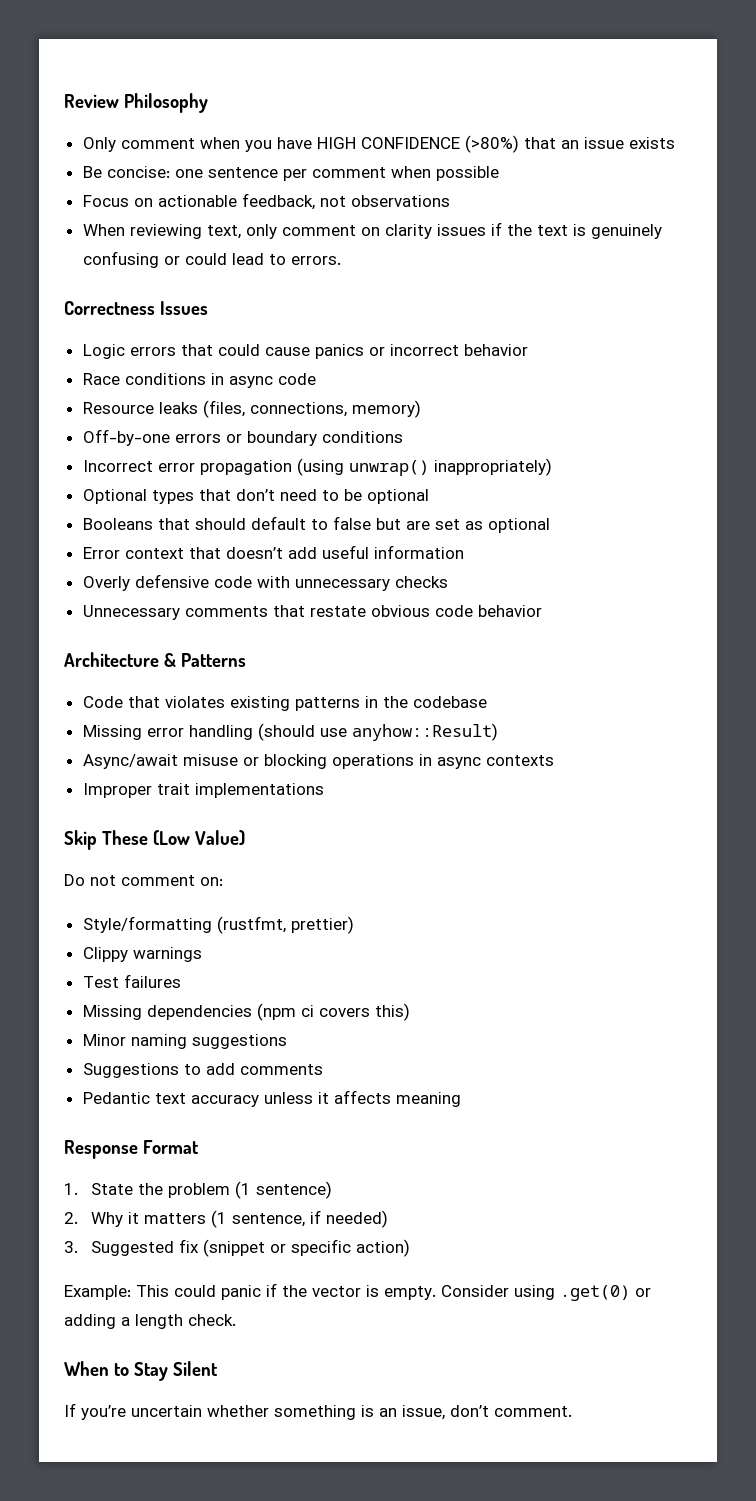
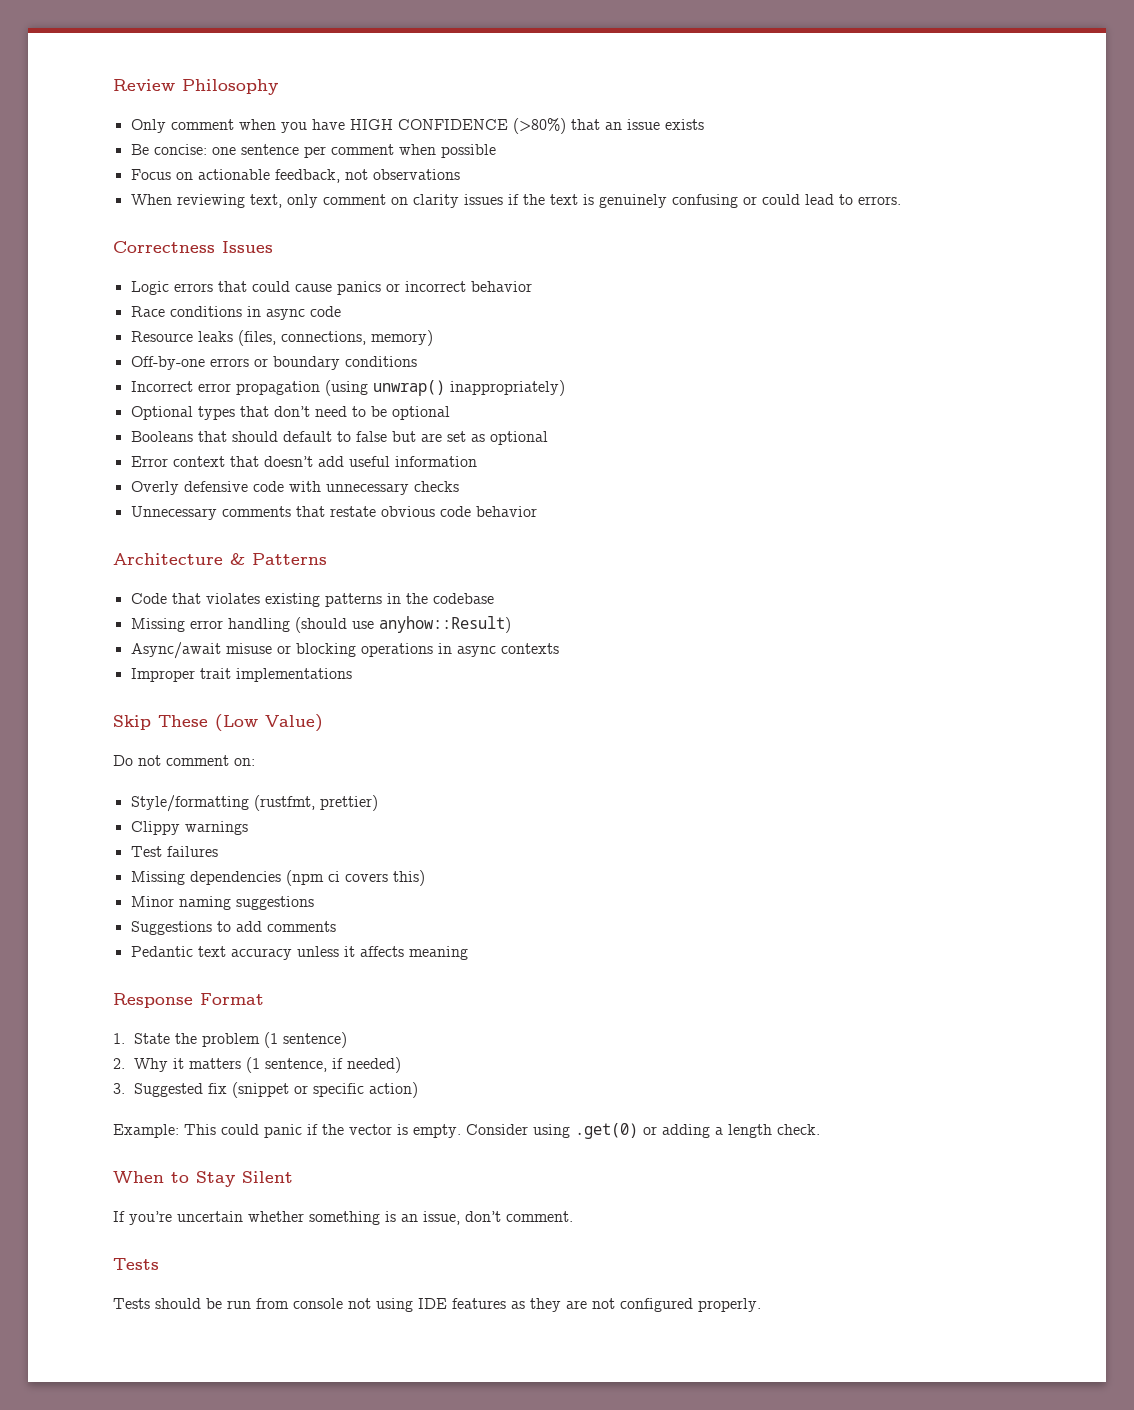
  If you’re uncertain whether something is an issue, don’t comment.
+ Tests
+ Tests should be run from console not using IDE features as they are not configured properly.

